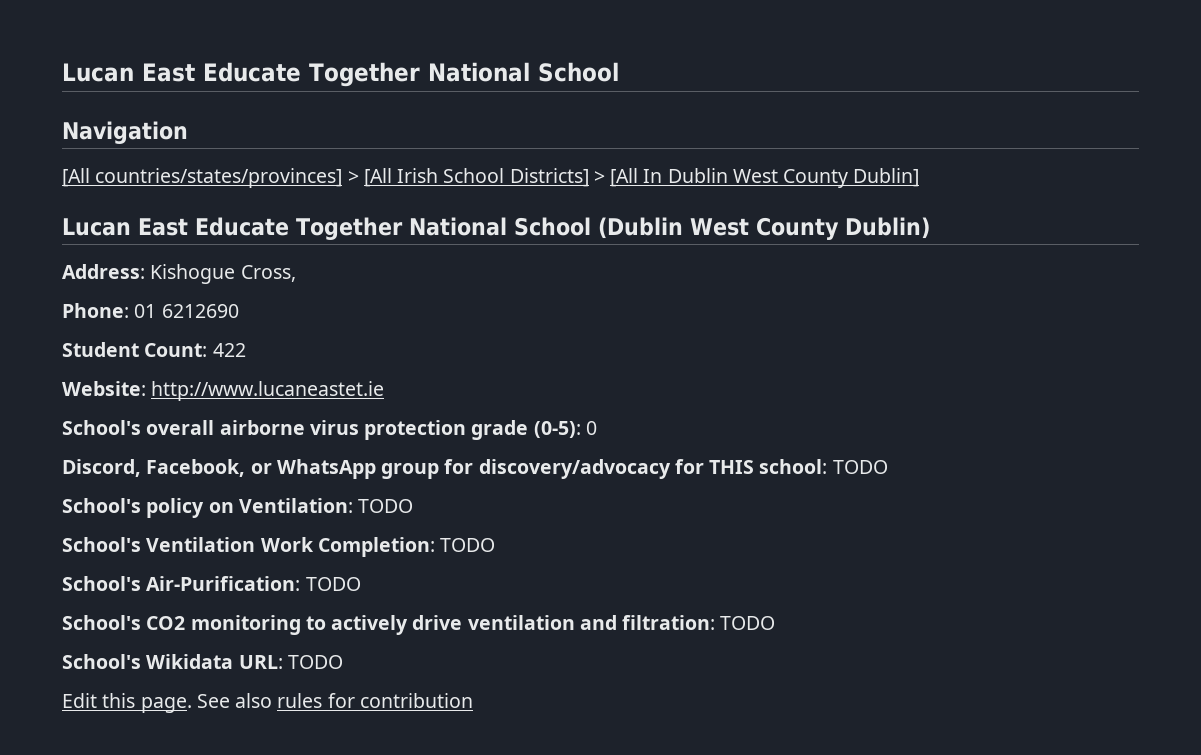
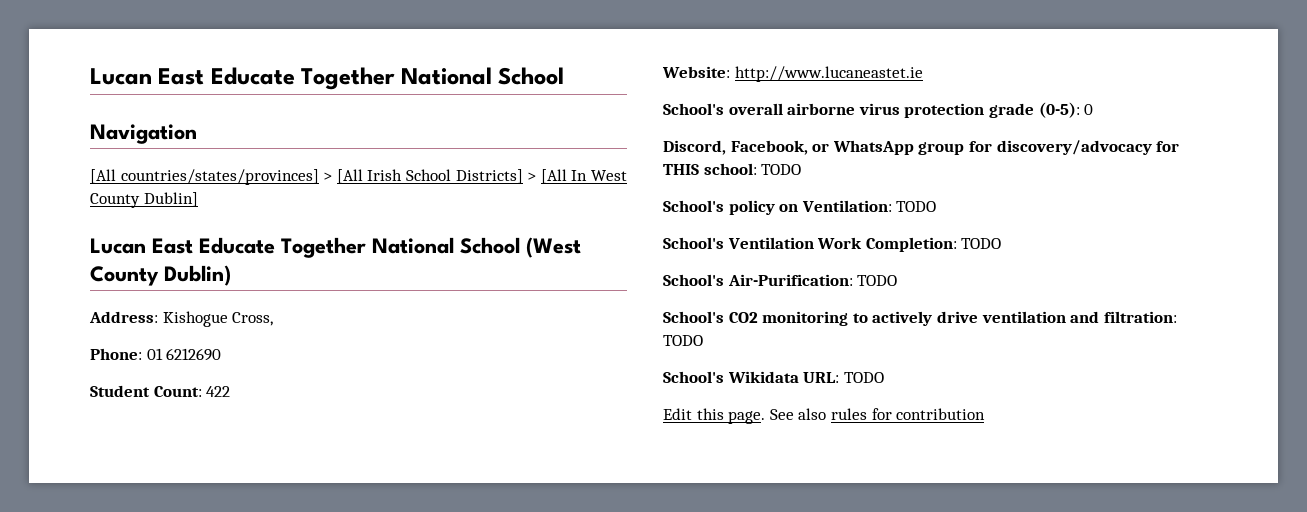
- [All countries/states/provinces] > [All Irish School Districts] > [All In Dublin West County Dublin]
+ [All countries/states/provinces] > [All Irish School Districts] > [All In West County Dublin]
- Lucan East Educate Together National School (Dublin West County Dublin)
+ Lucan East Educate Together National School (West County Dublin)

